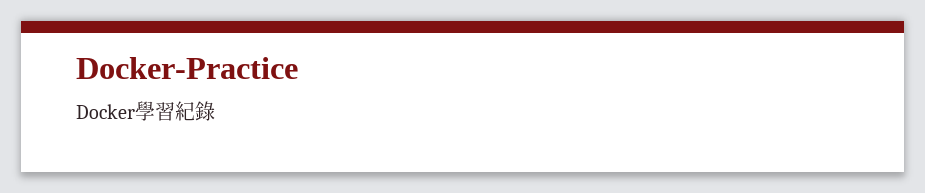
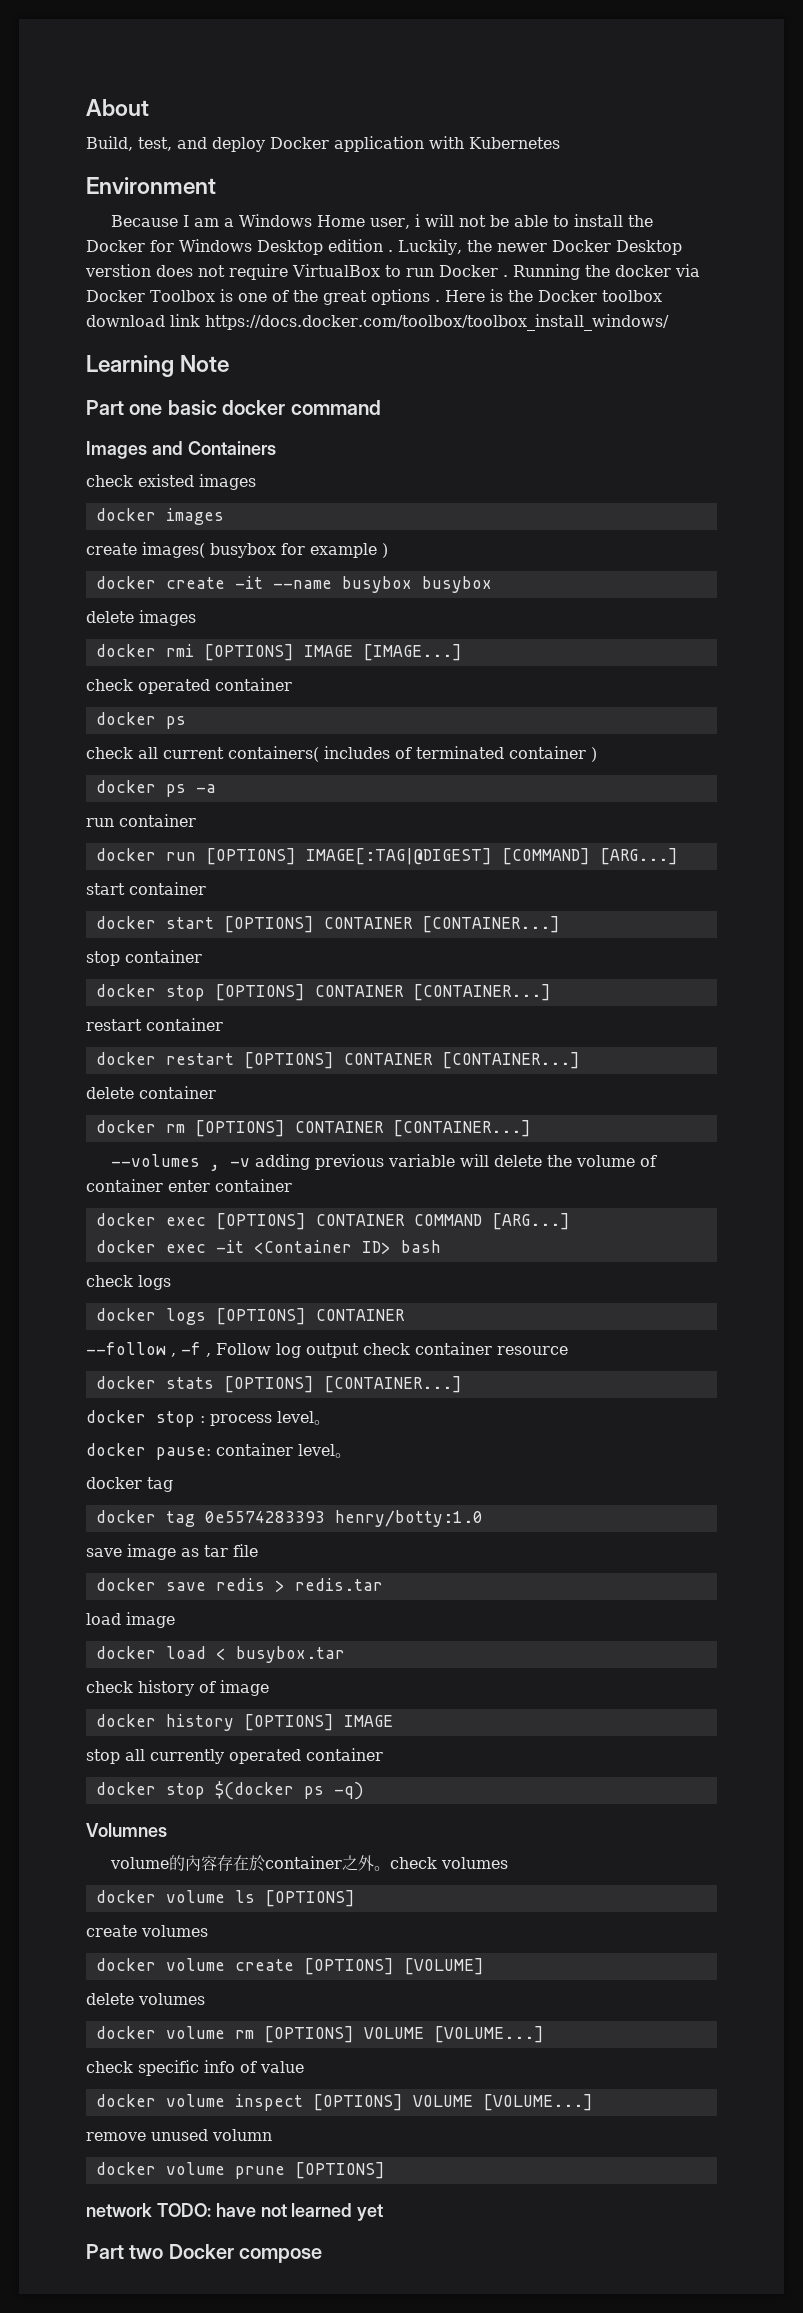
- Docker-Practice
- Docker學習紀錄
+ About
+ Build, test, and deploy Docker application with Kubernetes
+ Environment
+ Because I am a Windows Home user, i will not be able to install the Docker for Windows Desktop edition . Luckily, the newer Docker Desktop verstion does not require VirtualBox to run Docker . Running the docker via Docker Toolbox is one of the great options . Here is the Docker toolbox download link https://docs.docker.com/toolbox/toolbox_install_windows/
+ Learning Note
+ Part one basic docker command
+ Images and Containers
+ check existed images
+ docker images
+ create images( busybox for example )
+ docker create -it --name busybox busybox
+ delete images
+ docker rmi [OPTIONS] IMAGE [IMAGE...]
+ check operated container
+ docker ps
+ check all current containers( includes of terminated container )
+ docker ps -a
+ run container
+ docker run [OPTIONS] IMAGE[:TAG|@DIGEST] [COMMAND] [ARG...]
+ start container
+ docker start [OPTIONS] CONTAINER [CONTAINER...]
+ stop container
+ docker stop [OPTIONS] CONTAINER [CONTAINER...]
+ restart container
+ docker restart [OPTIONS] CONTAINER [CONTAINER...]
+ delete container
+ docker rm [OPTIONS] CONTAINER [CONTAINER...]
+ --volumes , -v adding previous variable will delete the volume of container enter container
+ docker exec [OPTIONS] CONTAINER COMMAND [ARG...]
+ docker exec -it <Container ID> bash
+ check logs
+ docker logs [OPTIONS] CONTAINER
+ --follow , -f , Follow log output check container resource
+ docker stats [OPTIONS] [CONTAINER...]
+ docker stop : process level。
+ docker pause: container level。
+ docker tag
+ docker tag 0e5574283393 henry/botty:1.0
+ save image as tar file
+ docker save redis > redis.tar
+ load image
+ docker load < busybox.tar
+ check history of image
+ docker history [OPTIONS] IMAGE
+ stop all currently operated container
+ docker stop $(docker ps -q)
+ Volumnes
+ volume的內容存在於container之外。check volumes
+ docker volume ls [OPTIONS]
+ create volumes
+ docker volume create [OPTIONS] [VOLUME]
+ delete volumes
+ docker volume rm [OPTIONS] VOLUME [VOLUME...]
+ check specific info of value
+ docker volume inspect [OPTIONS] VOLUME [VOLUME...]
+ remove unused volumn
+ docker volume prune [OPTIONS]
+ network TODO: have not learned yet
+ Part two Docker compose

